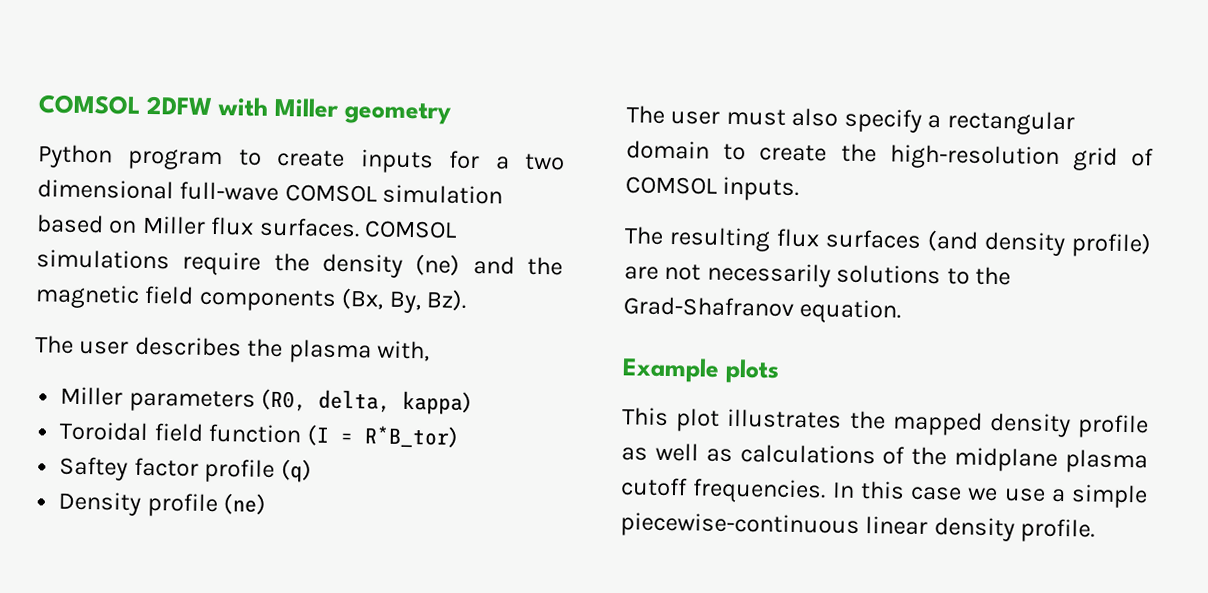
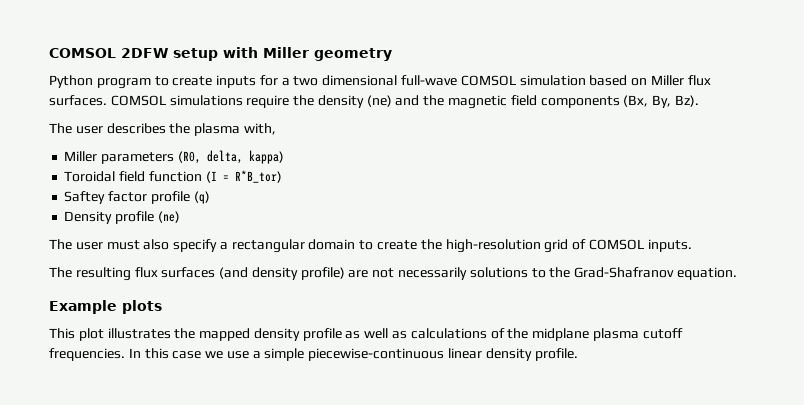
- COMSOL 2DFW with Miller geometry
+ COMSOL 2DFW setup with Miller geometry

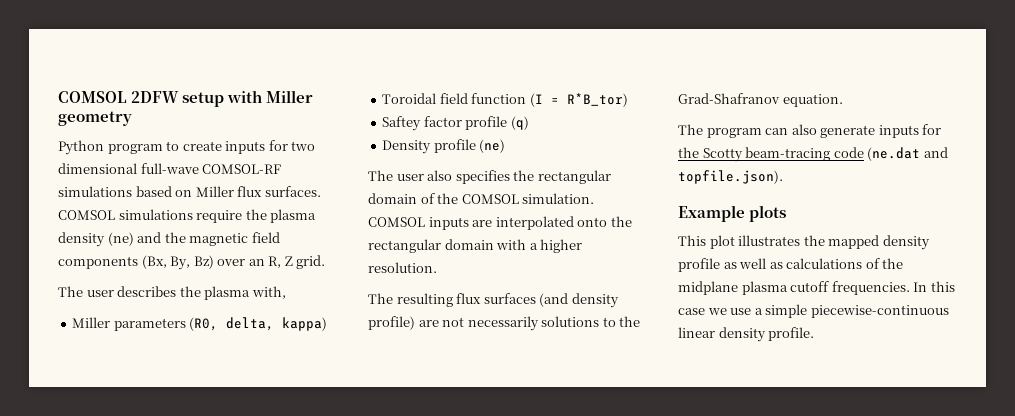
- Python program to create inputs for a two dimensional full-wave COMSOL simulation based on Miller flux surfaces.
+ Python program to create inputs for two dimensional full-wave COMSOL-RF simulations based on Miller flux surfaces.
- COMSOL simulations require the density (ne) and the magnetic field components (Bx, By, Bz).
+ COMSOL simulations require the plasma density (ne) and the magnetic field components (Bx, By, Bz) over an R, Z grid.
- The user must also specify a rectangular domain to create the high-resolution grid of COMSOL inputs.
+ The user also specifies the rectangular domain of the COMSOL simulation. COMSOL inputs are interpolated onto the rectangular domain with a higher resolution.
+ The program can also generate inputs for the Scotty beam-tracing code (ne.dat and topfile.json).

